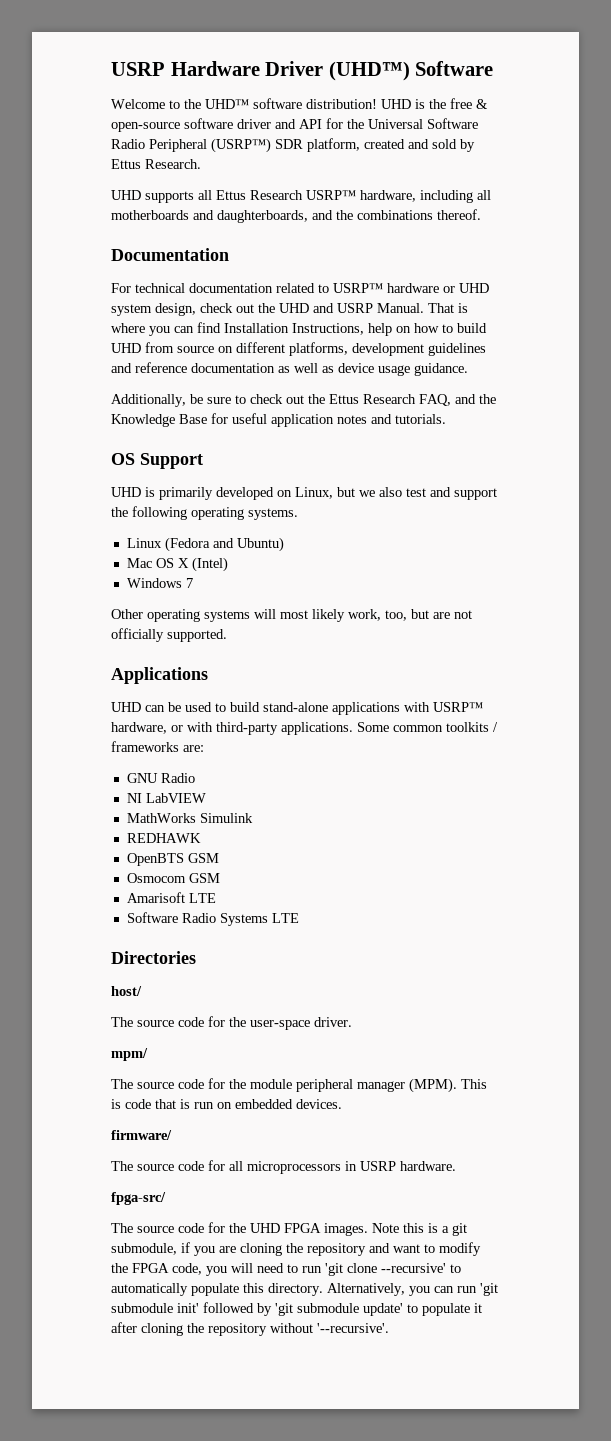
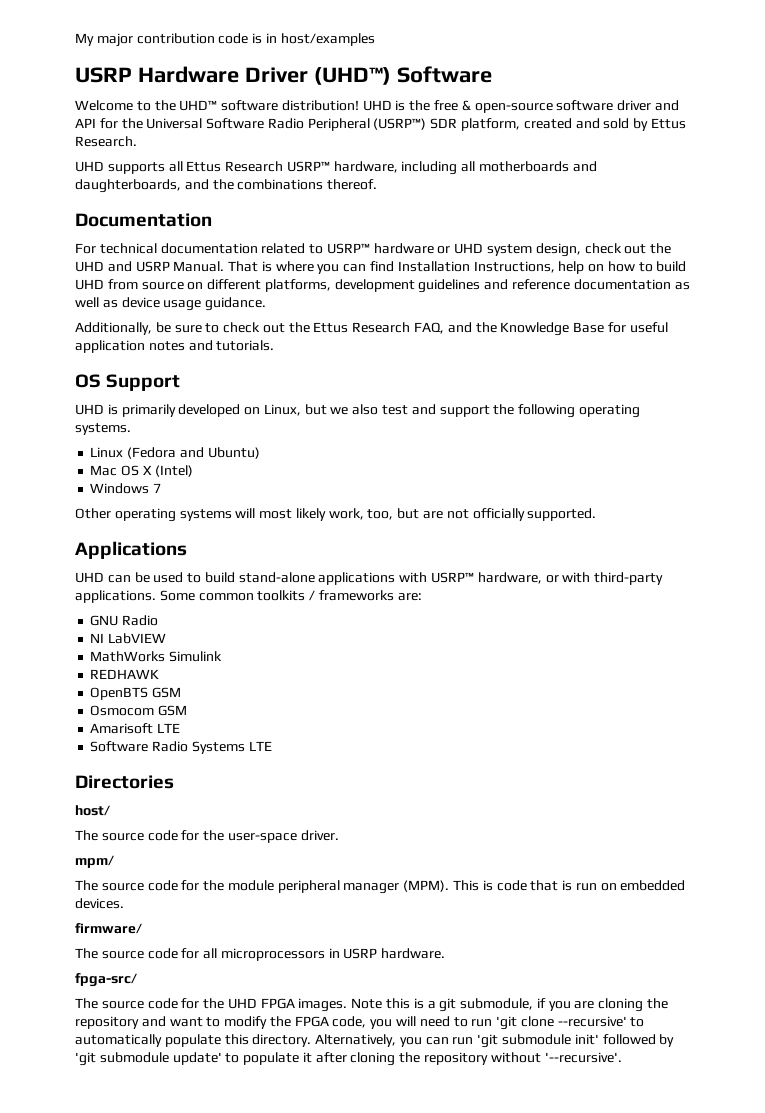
+ My major contribution code is in host/examples

